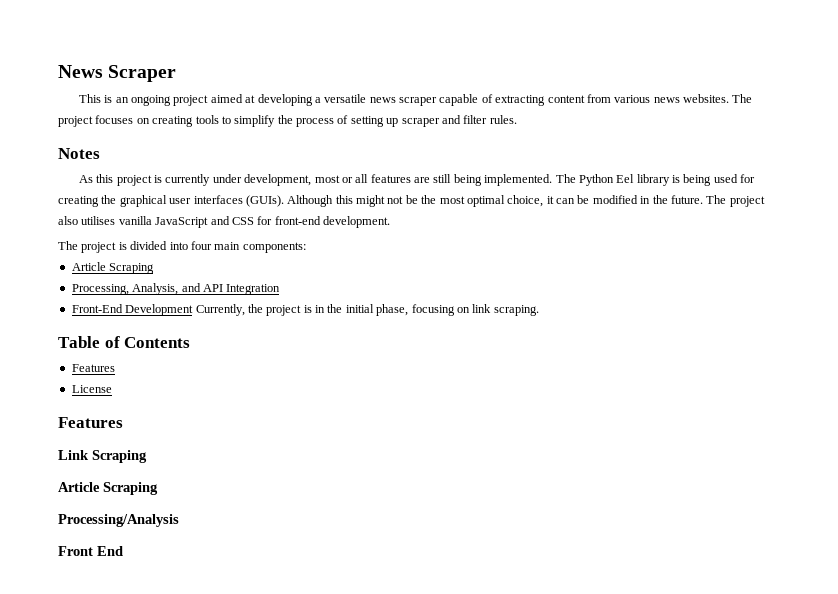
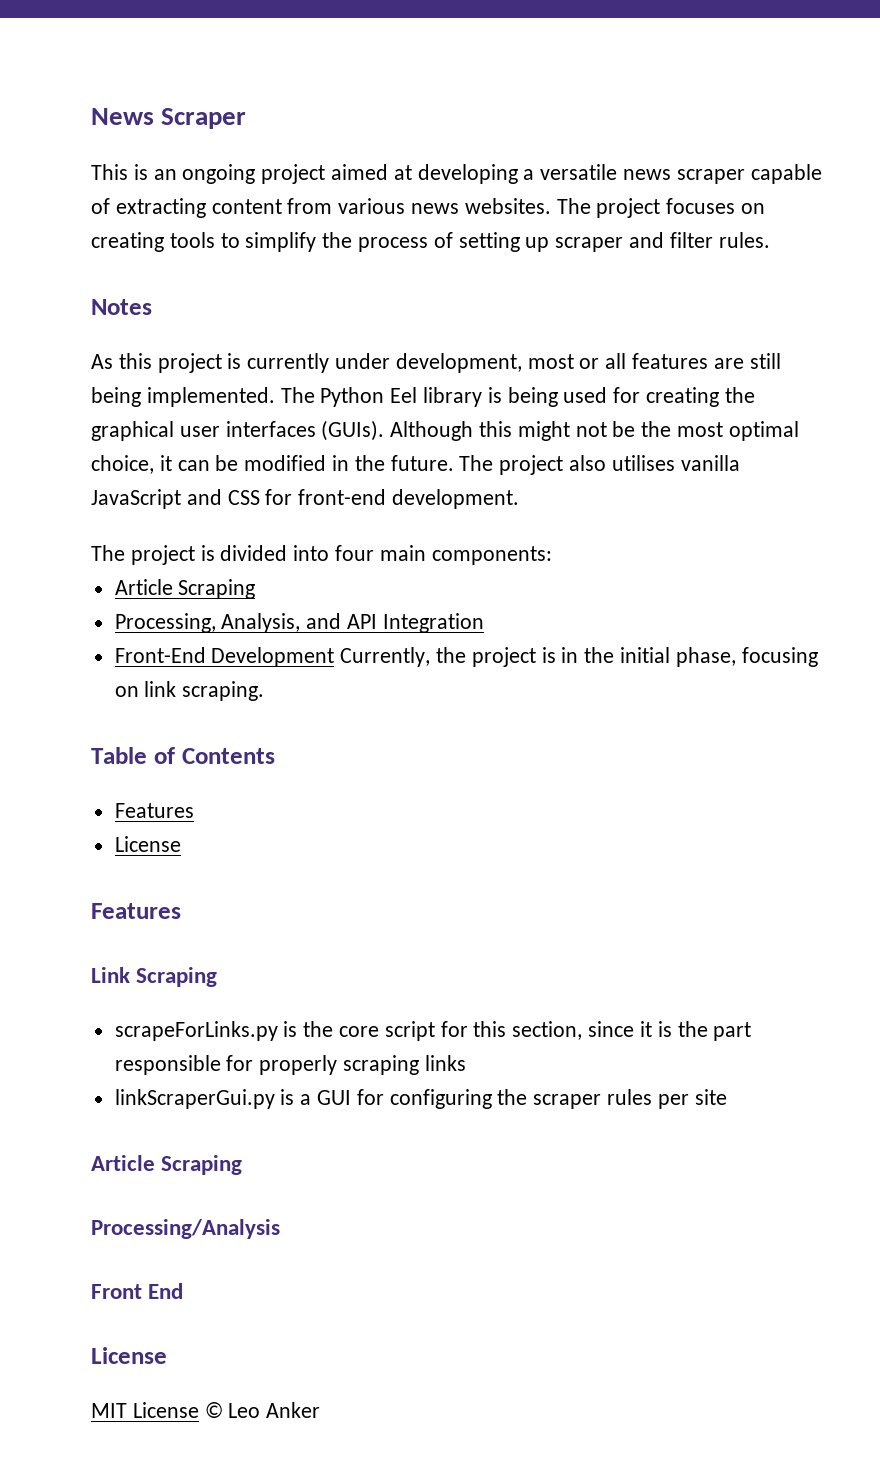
+ scrapeForLinks.py is the core script for this section, since it is the part responsible for properly scraping links
+ linkScraperGui.py is a GUI for configuring the scraper rules per site
  Front End
+ License
+ MIT License © Leo Anker

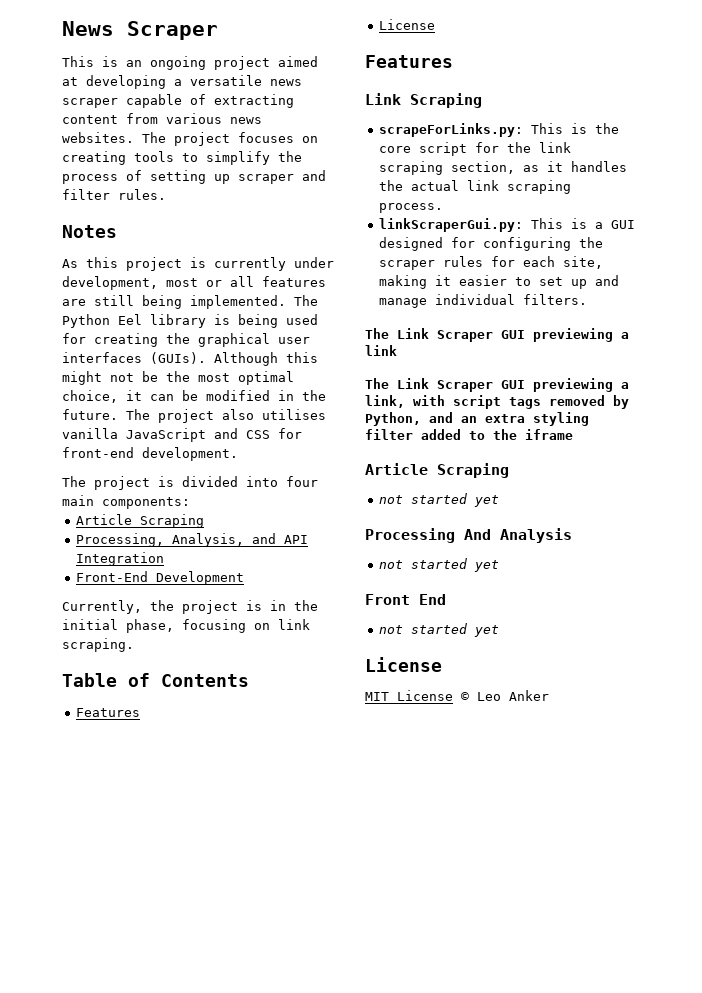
- Front-End Development Currently, the project is in the initial phase, focusing on link scraping.
+ Front-End Development
+ Currently, the project is in the initial phase, focusing on link scraping.
- scrapeForLinks.py is the core script for this section, since it is the part responsible for properly scraping links
- linkScraperGui.py is a GUI for configuring the scraper rules per site
+ scrapeForLinks.py: This is the core script for the link scraping section, as it handles the actual link scraping process.
+ linkScraperGui.py: This is a GUI designed for configuring the scraper rules for each site, making it easier to set up and manage individual filters.
+ The Link Scraper GUI previewing a link
+ The Link Scraper GUI previewing a link, with script tags removed by Python, and an extra styling filter added to the iframe
  Article Scraping
- Processing/Analysis
+ not started yet
+ Processing And Analysis
+ not started yet
  Front End
+ not started yet

